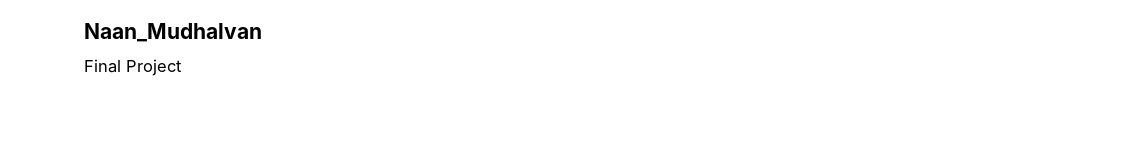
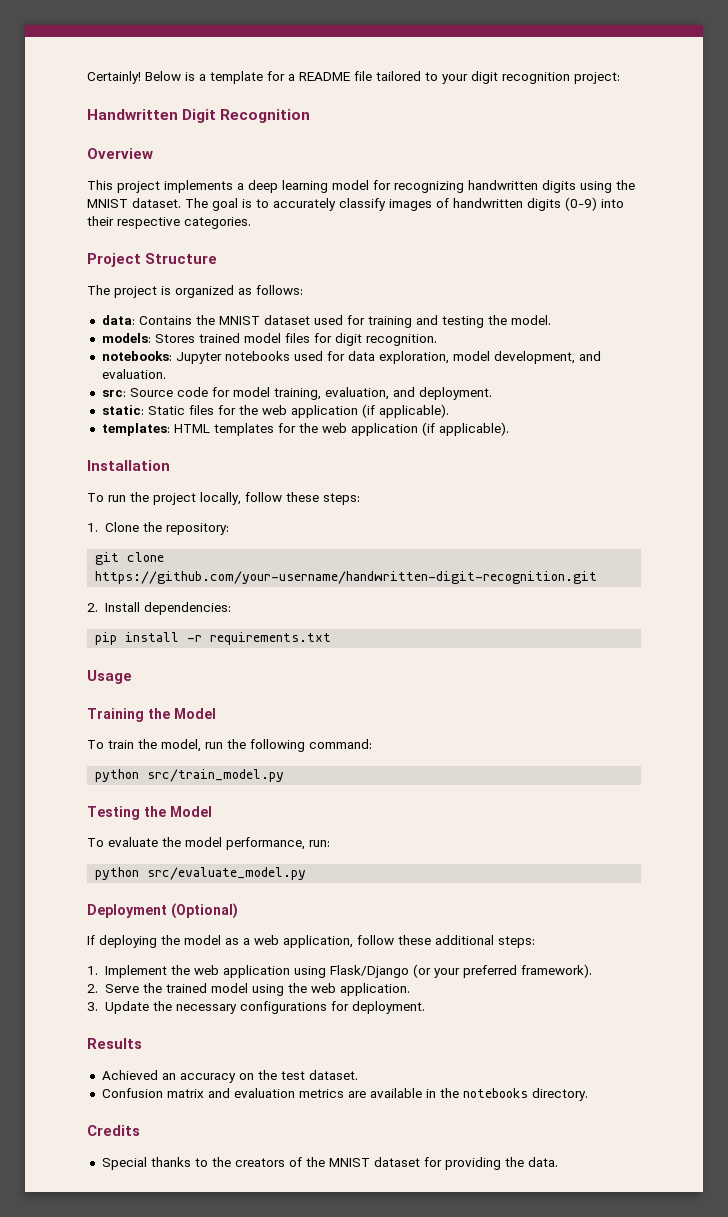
- Naan_Mudhalvan
- Final Project
+ Certainly! Below is a template for a README file tailored to your digit recognition project:
+ Handwritten Digit Recognition
+ Overview
+ This project implements a deep learning model for recognizing handwritten digits using the MNIST dataset. The goal is to accurately classify images of handwritten digits (0-9) into their respective categories.
+ Project Structure
+ The project is organized as follows:
+ data: Contains the MNIST dataset used for training and testing the model.
+ models: Stores trained model files for digit recognition.
+ notebooks: Jupyter notebooks used for data exploration, model development, and evaluation.
+ src: Source code for model training, evaluation, and deployment.
+ static: Static files for the web application (if applicable).
+ templates: HTML templates for the web application (if applicable).
+ Installation
+ To run the project locally, follow these steps:
+ 1. Clone the repository:
+ git clone https://github.com/your-username/handwritten-digit-recognition.git
+ 2. Install dependencies:
+ pip install -r requirements.txt
+ Usage
+ Training the Model
+ To train the model, run the following command:
+ python src/train_model.py
+ Testing the Model
+ To evaluate the model performance, run:
+ python src/evaluate_model.py
+ Deployment (Optional)
+ If deploying the model as a web application, follow these additional steps:
+ 1. Implement the web application using Flask/Django (or your preferred framework).
+ 2. Serve the trained model using the web application.
+ 3. Update the necessary configurations for deployment.
+ Results
+ Achieved an accuracy on the test dataset.
+ Confusion matrix and evaluation metrics are available in the notebooks directory.
+ Credits
+ Special thanks to the creators of the MNIST dataset for providing the data.

